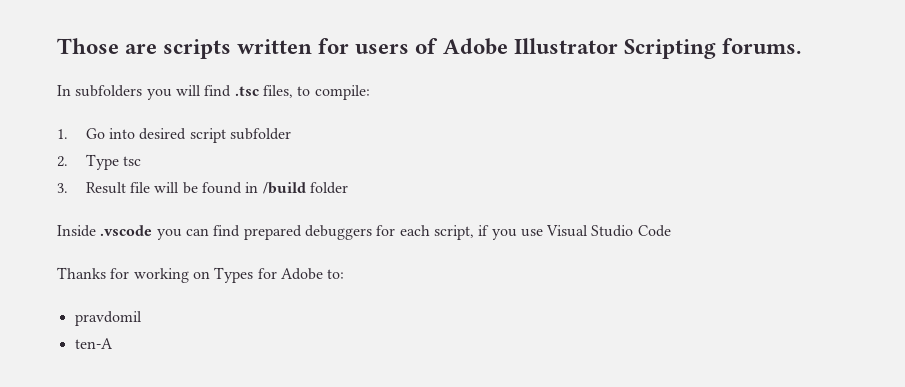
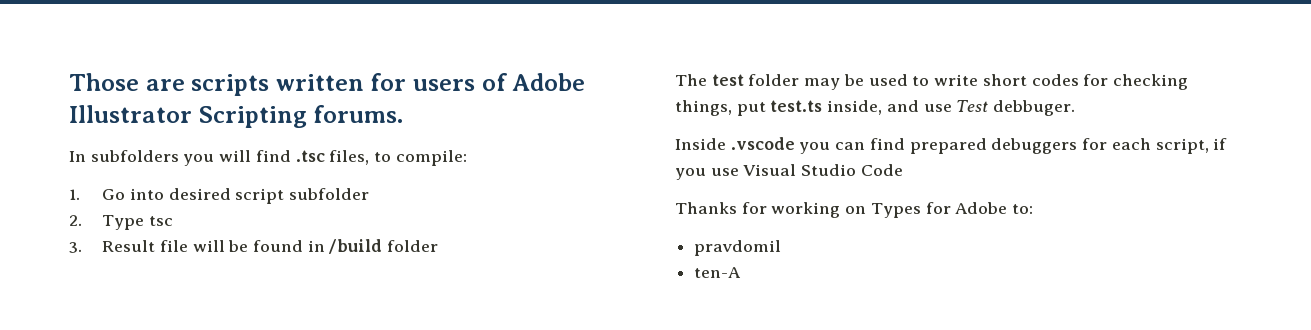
+ The test folder may be used to write short codes for checking things, put test.ts inside, and use Test debbuger.

